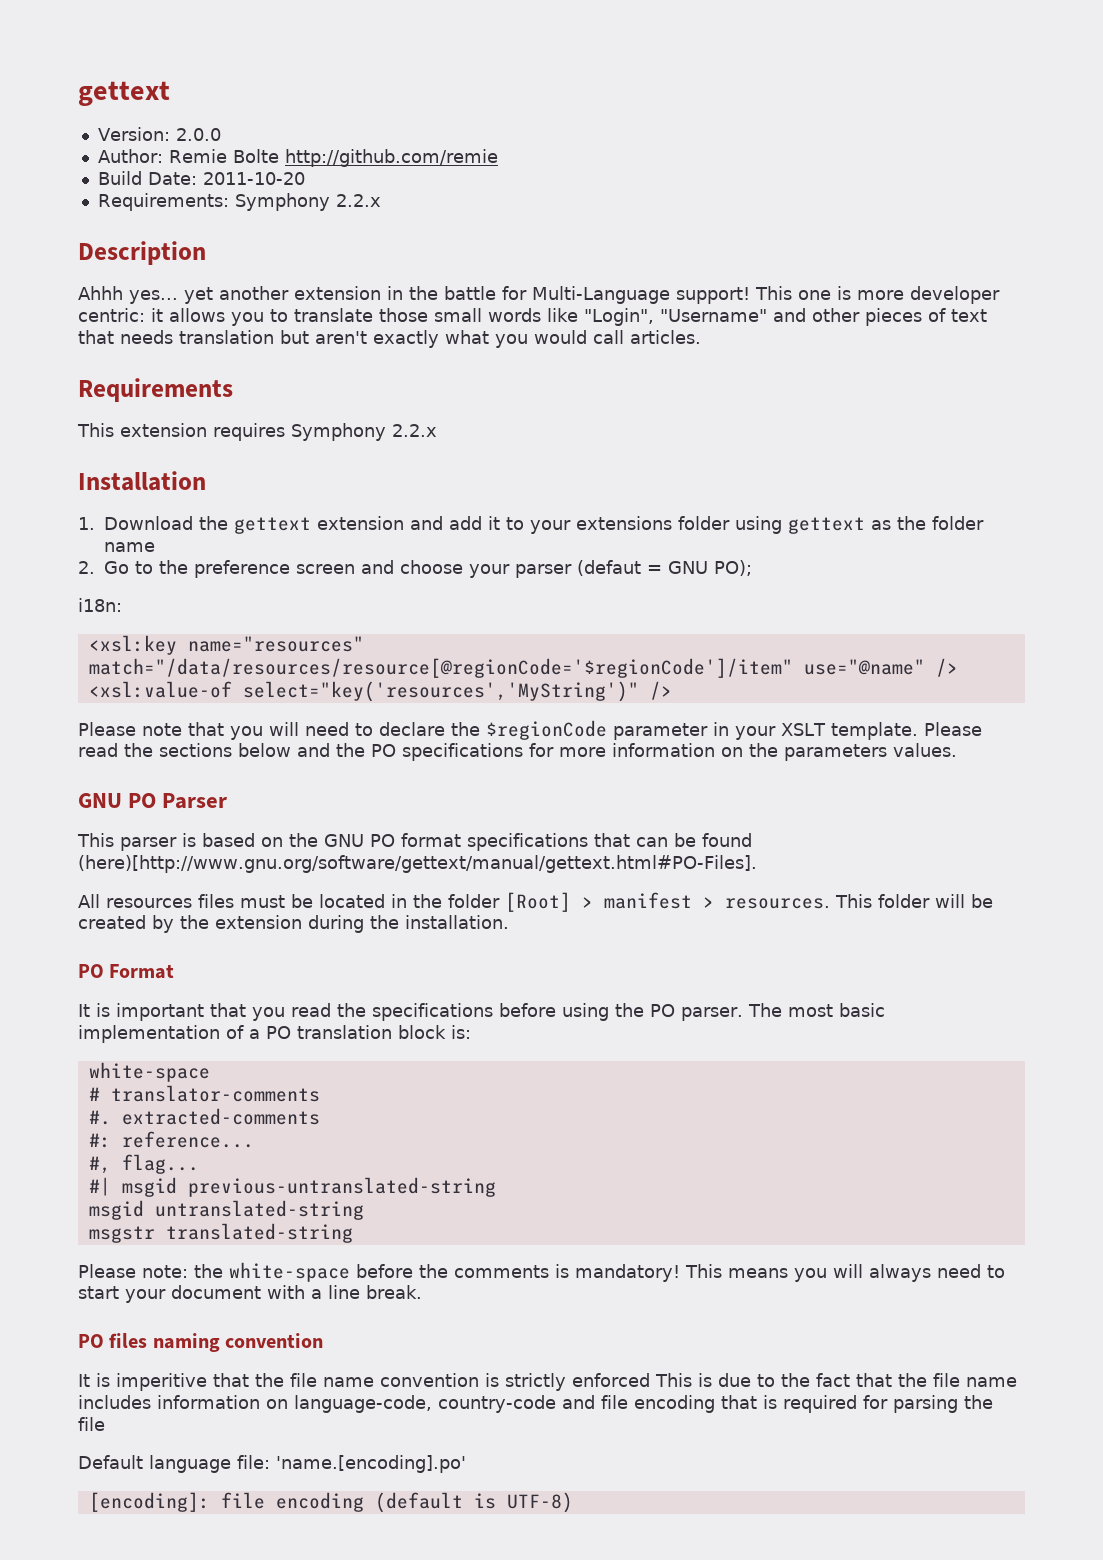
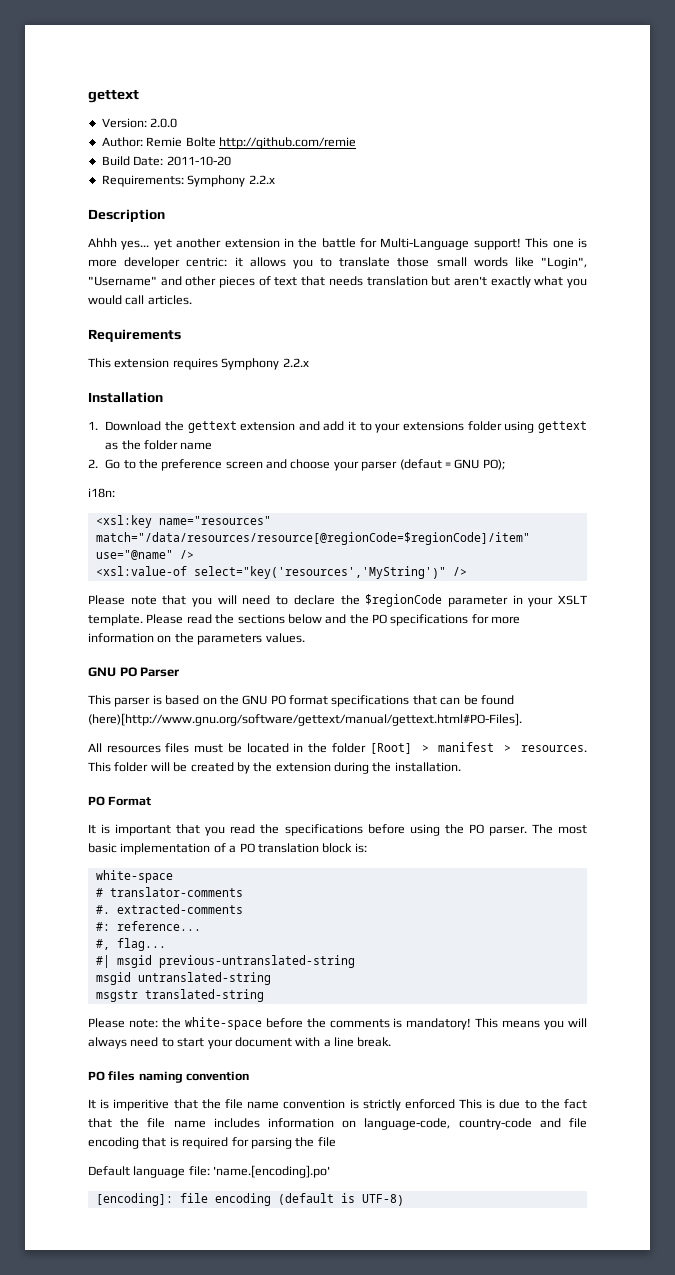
- <xsl:key name="resources" match="/data/resources/resource[@regionCode='$regionCode']/item" use="@name" />
+ <xsl:key name="resources" match="/data/resources/resource[@regionCode=$regionCode]/item" use="@name" />

